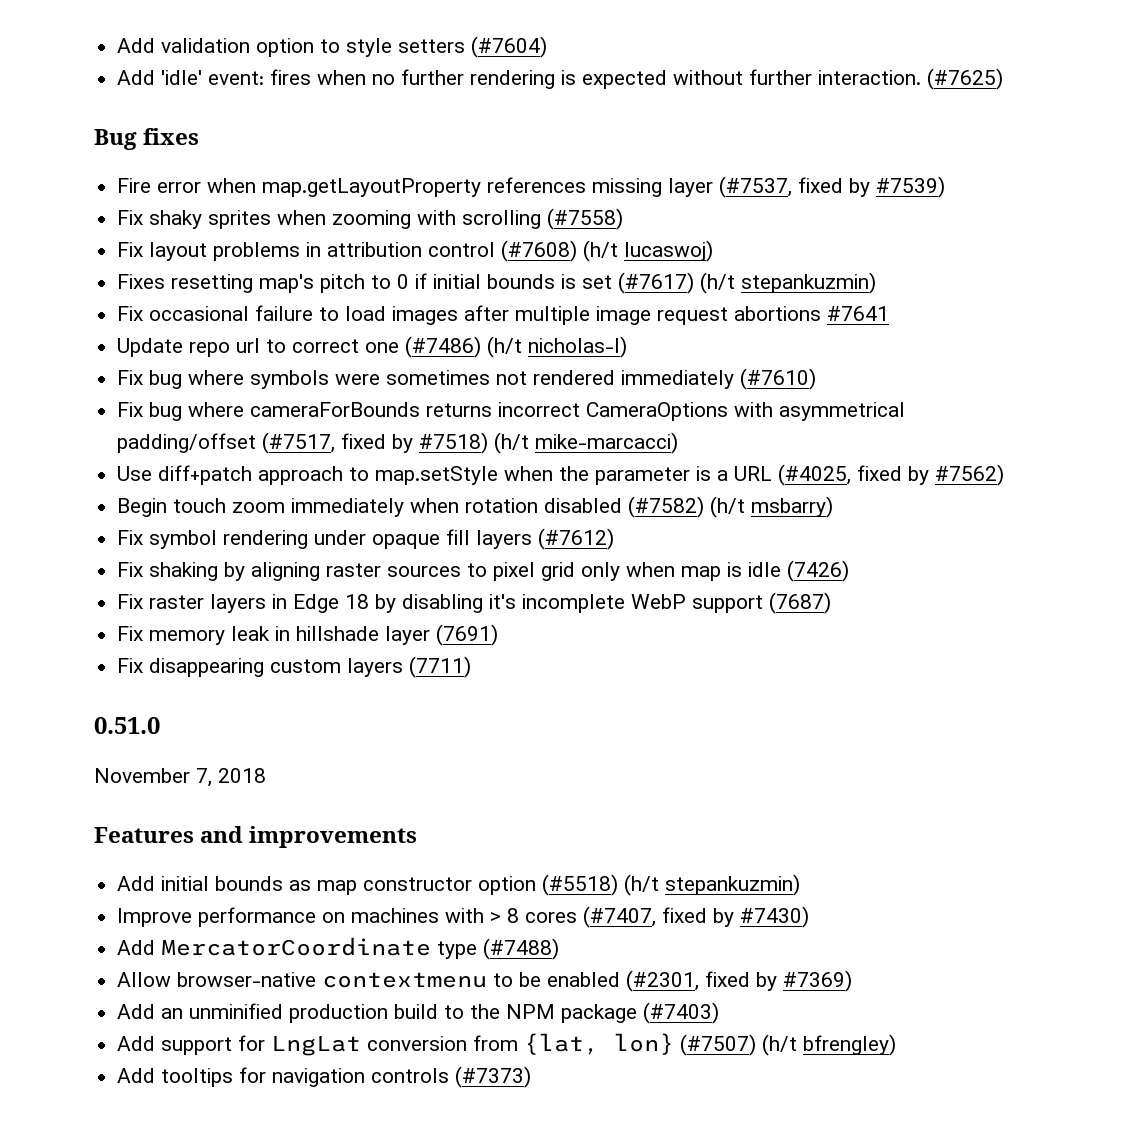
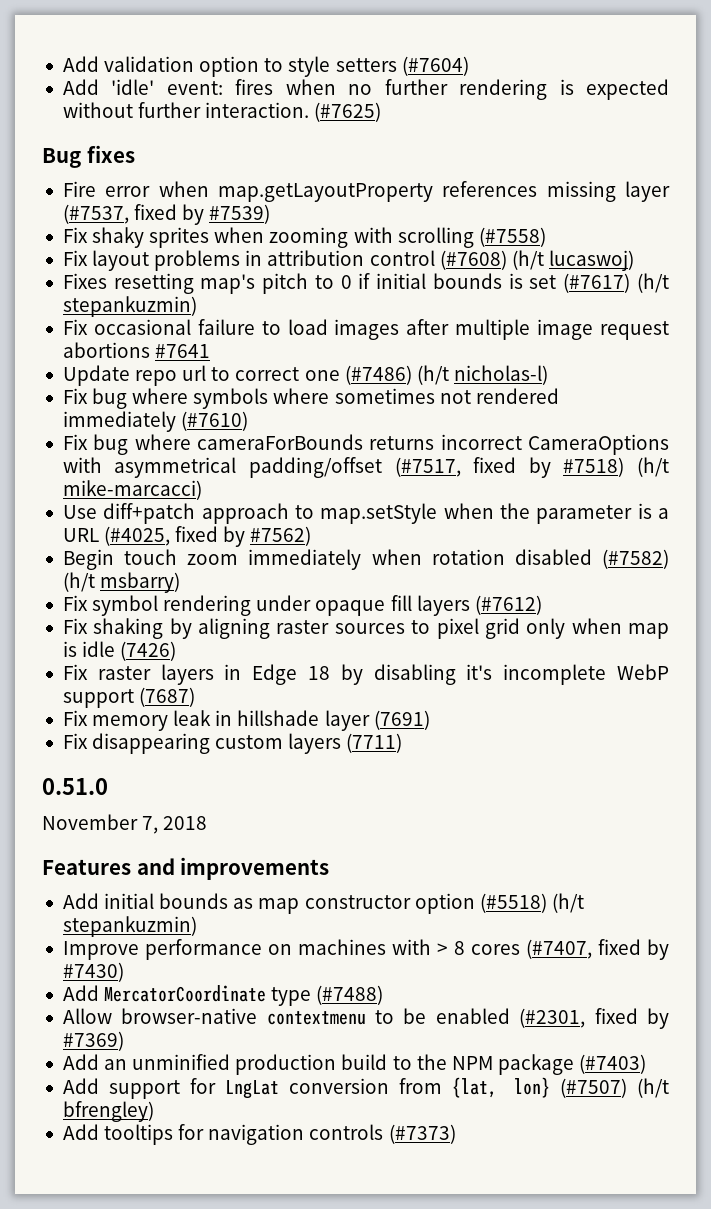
- Fix bug where symbols were sometimes not rendered immediately (#7610)
+ Fix bug where symbols where sometimes not rendered immediately (#7610)

